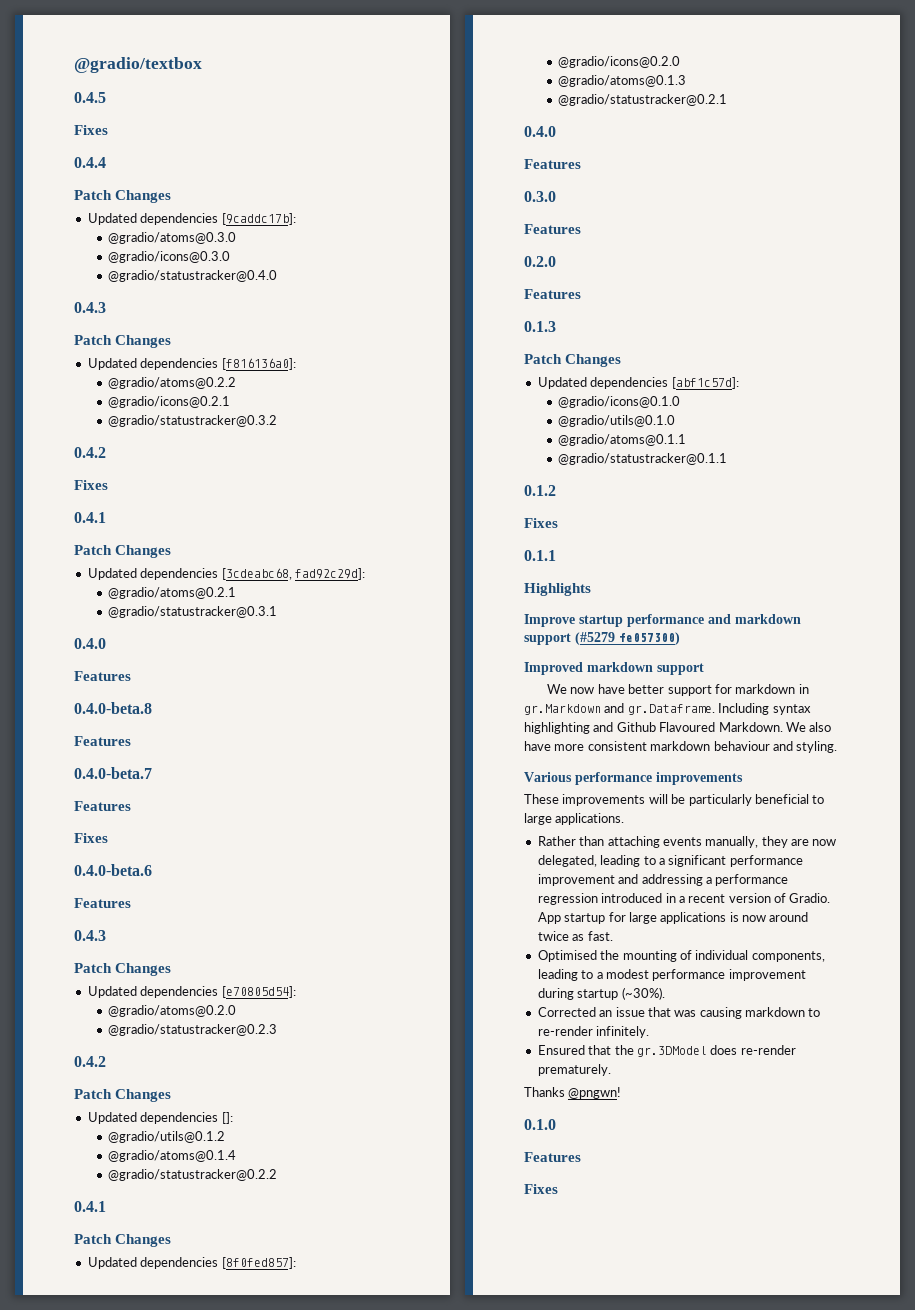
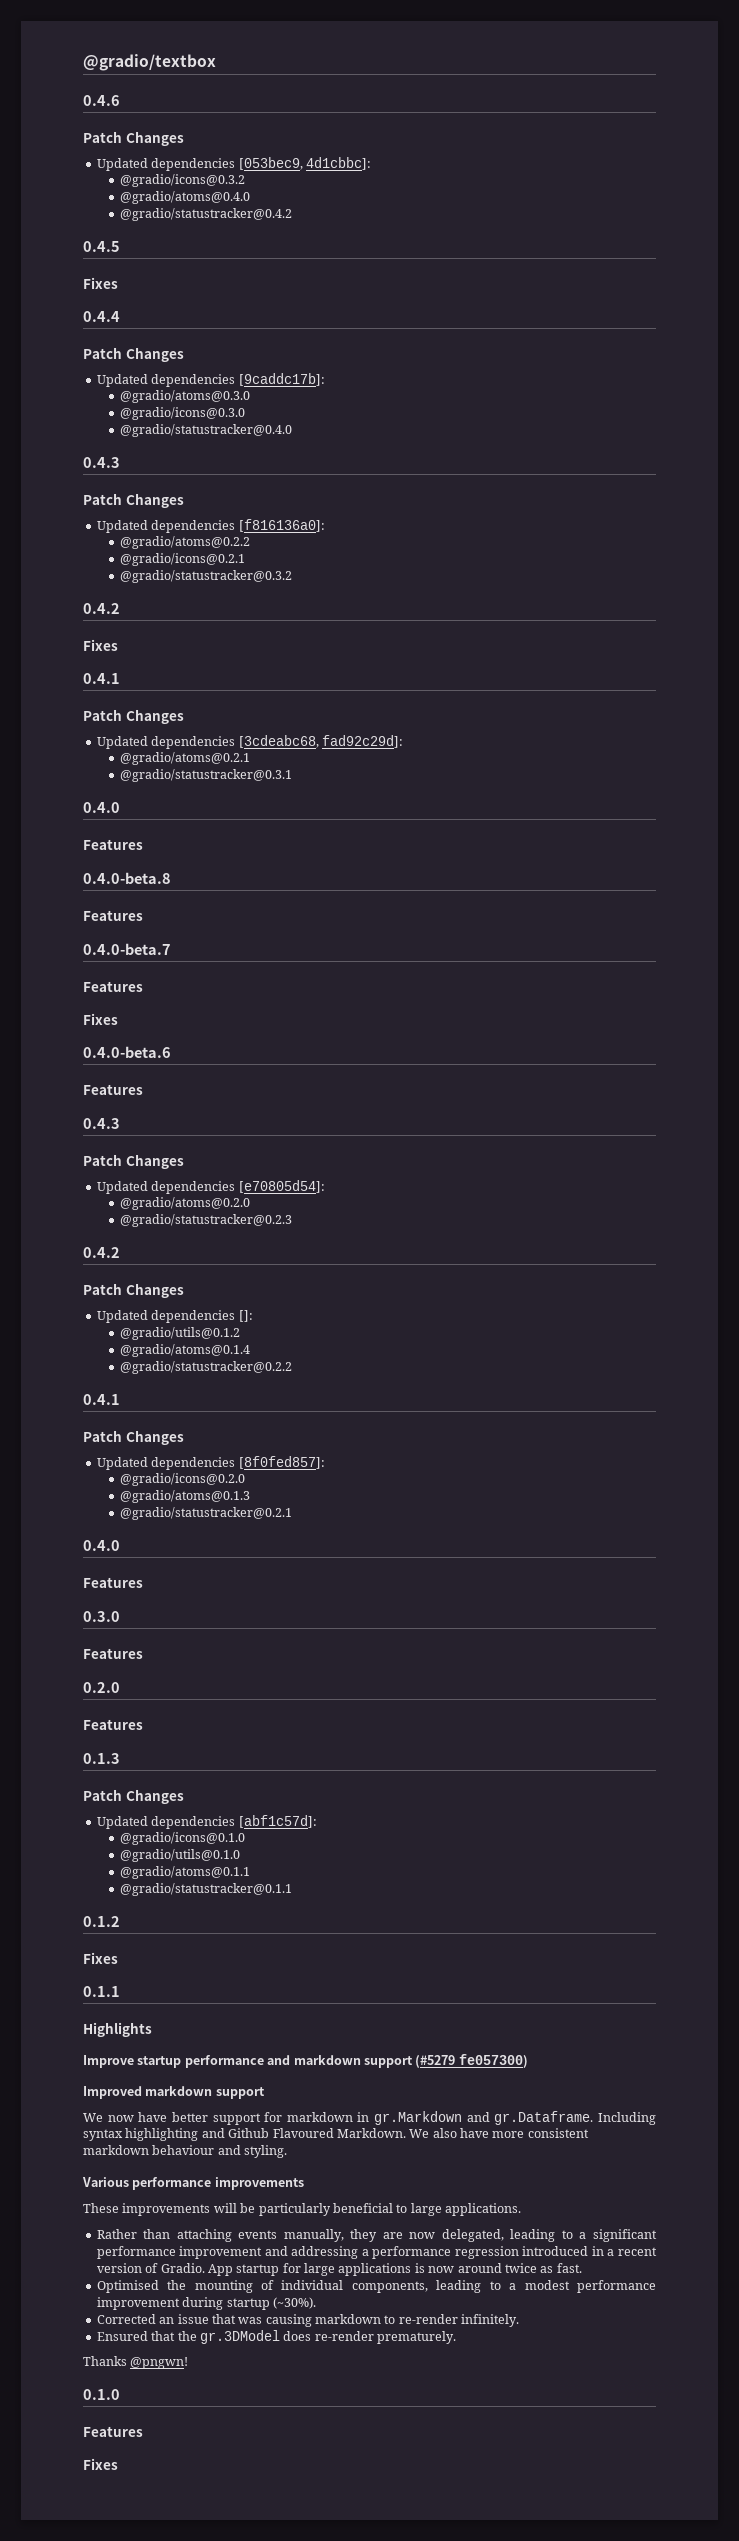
+ 0.4.6
+ Patch Changes
+ Updated dependencies [053bec9, 4d1cbbc]:
+ @gradio/icons@0.3.2
+ @gradio/atoms@0.4.0
+ @gradio/statustracker@0.4.2

